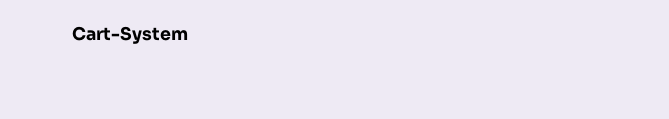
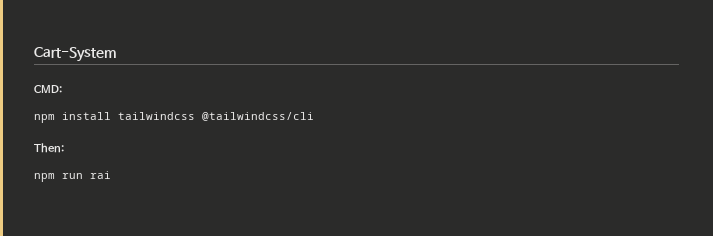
+ CMD:
+ npm install tailwindcss @tailwindcss/cli
+ Then:
+ npm run rai

